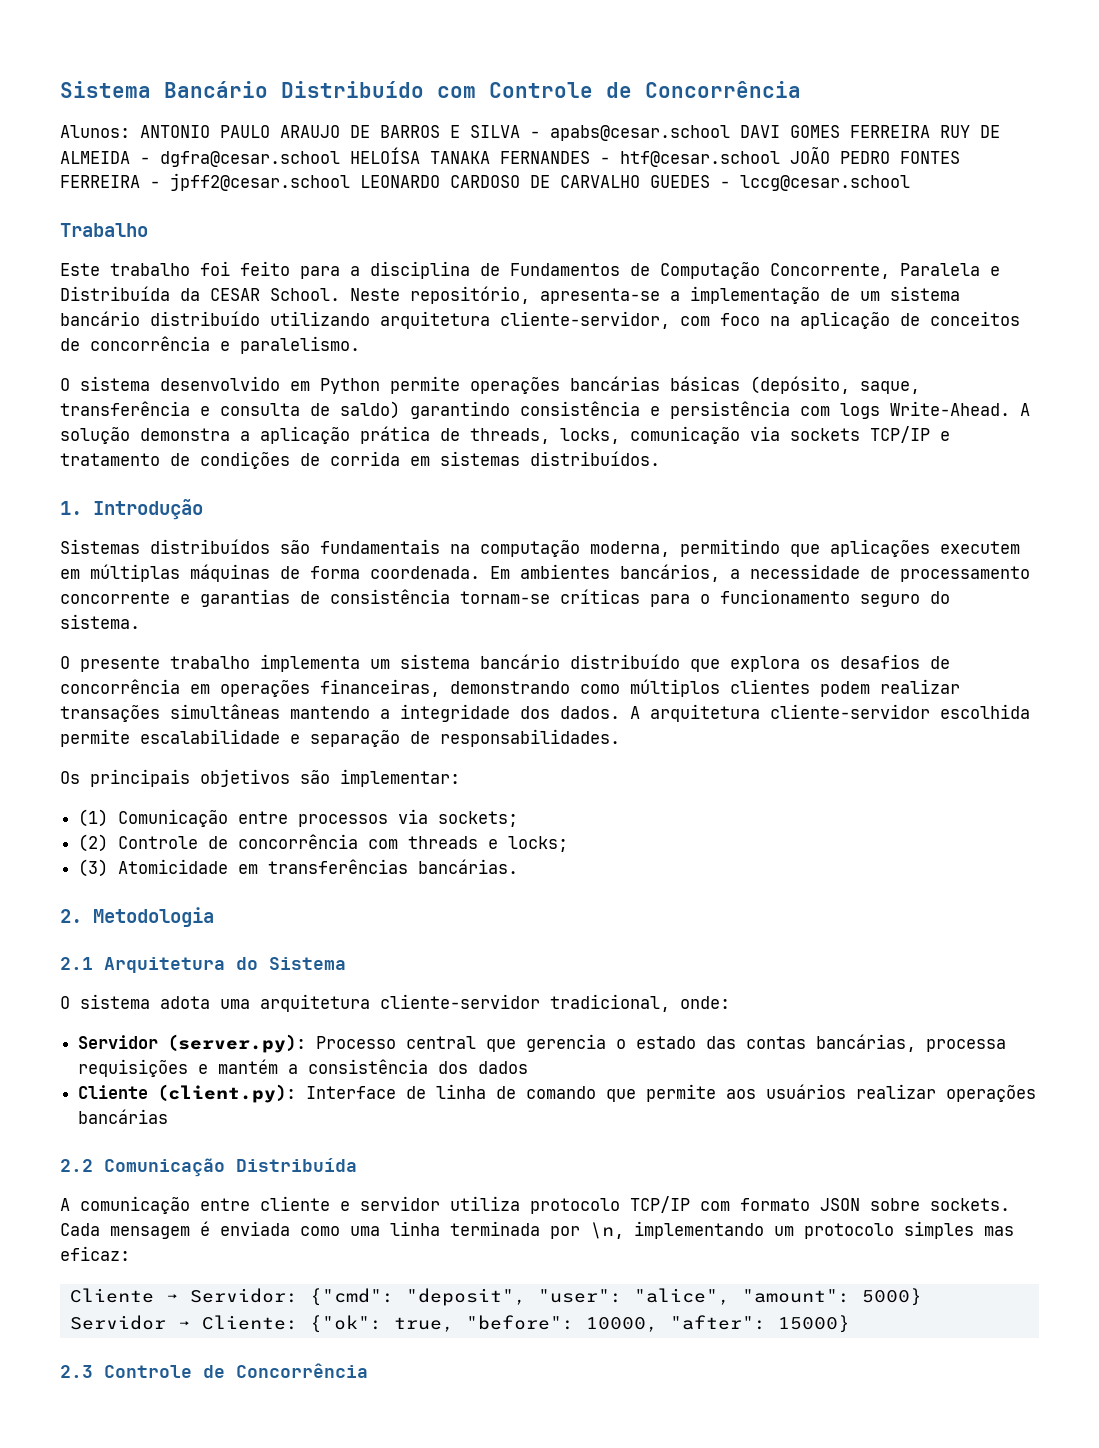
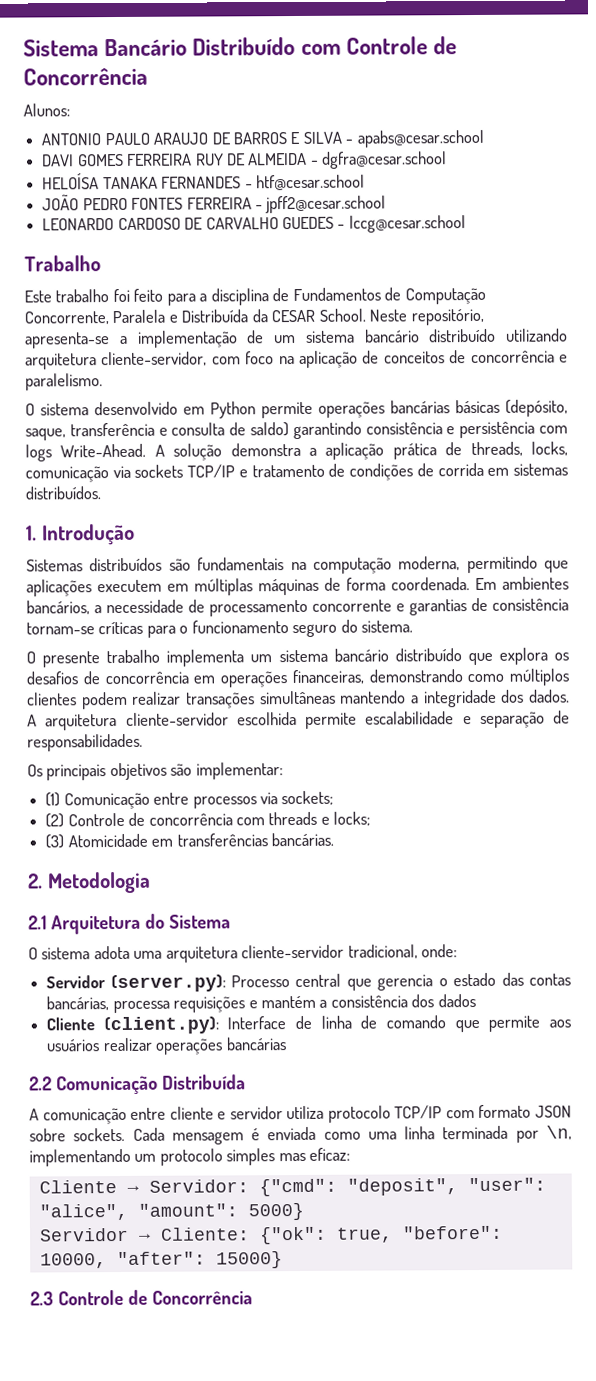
- Alunos: ANTONIO PAULO ARAUJO DE BARROS E SILVA - apabs@cesar.school DAVI GOMES FERREIRA RUY DE ALMEIDA - dgfra@cesar.school HELOÍSA TANAKA FERNANDES - htf@cesar.school JOÃO PEDRO FONTES FERREIRA - jpff2@cesar.school LEONARDO CARDOSO DE CARVALHO GUEDES - lccg@cesar.school
+ Alunos:
+ ANTONIO PAULO ARAUJO DE BARROS E SILVA - apabs@cesar.school
+ DAVI GOMES FERREIRA RUY DE ALMEIDA - dgfra@cesar.school
+ HELOÍSA TANAKA FERNANDES - htf@cesar.school
+ JOÃO PEDRO FONTES FERREIRA - jpff2@cesar.school
+ LEONARDO CARDOSO DE CARVALHO GUEDES - lccg@cesar.school

